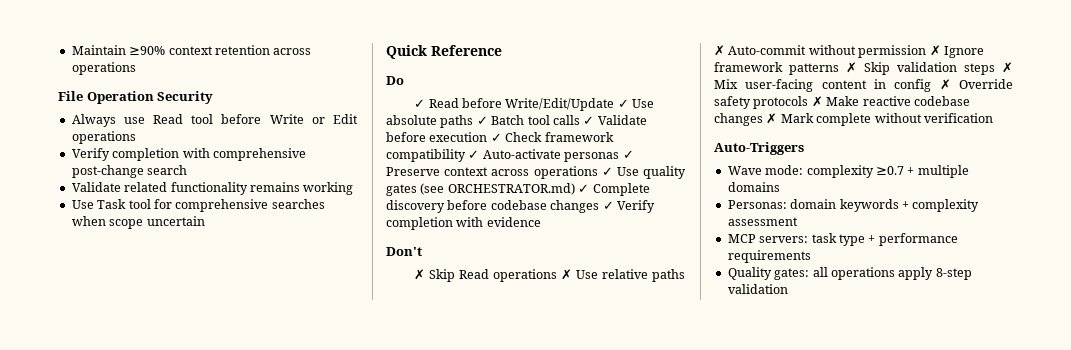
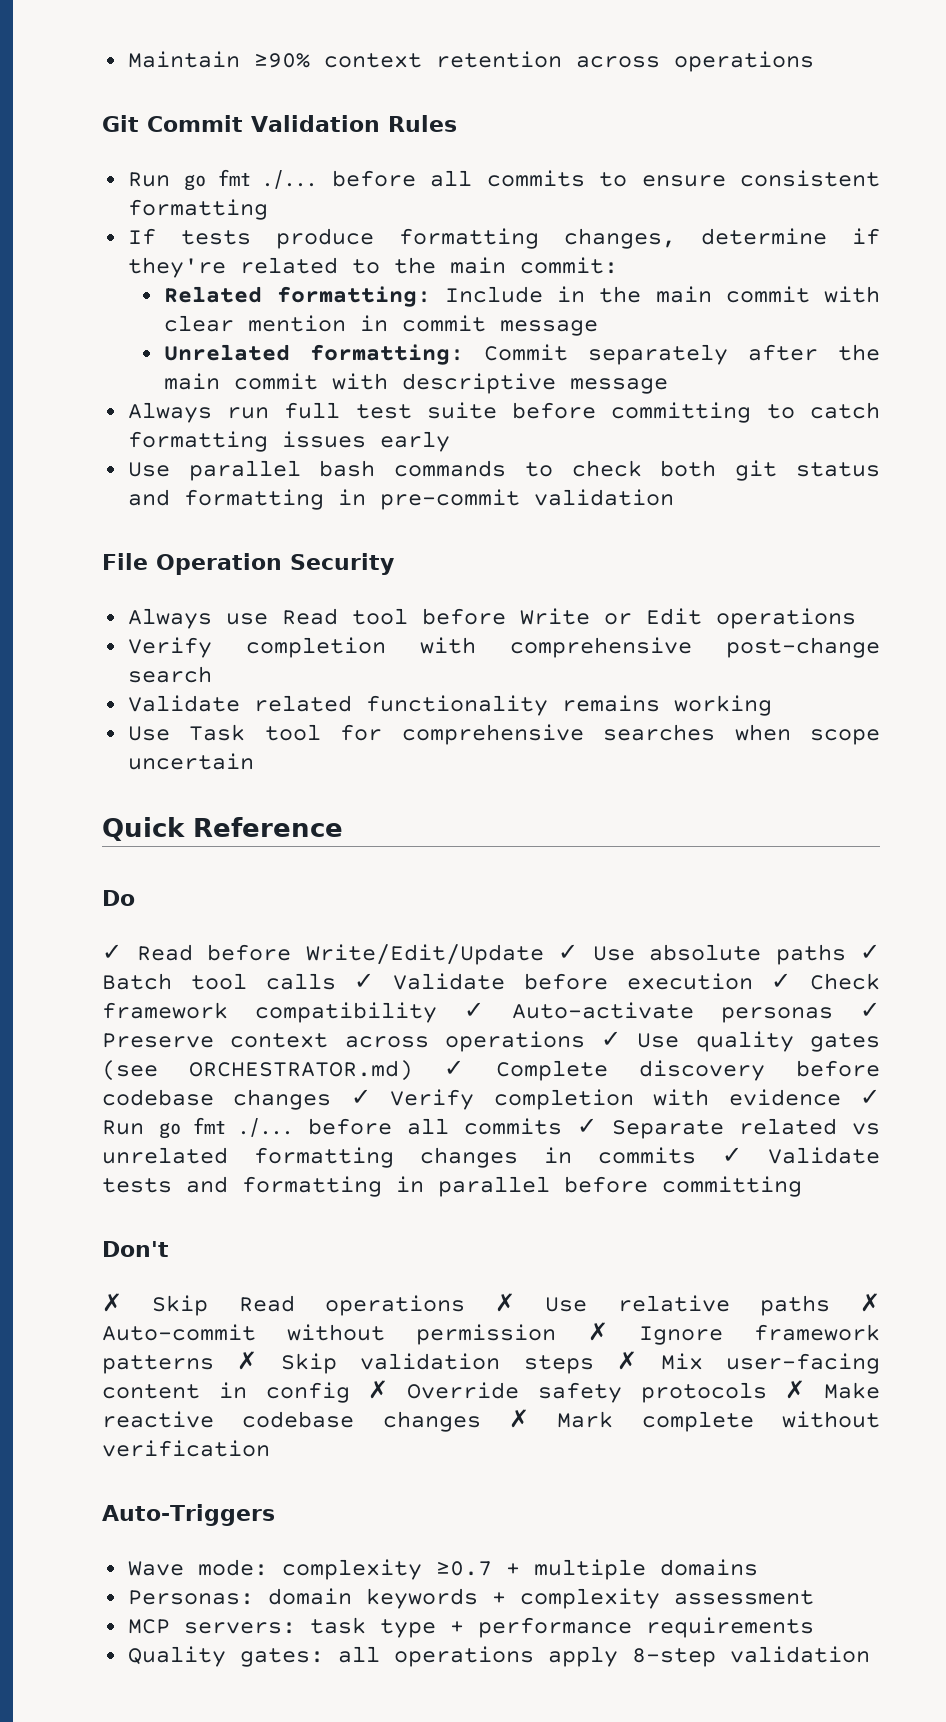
+ Git Commit Validation Rules
+ Run go fmt ./... before all commits to ensure consistent formatting
+ If tests produce formatting changes, determine if they're related to the main commit:
+ Related formatting: Include in the main commit with clear mention in commit message
+ Unrelated formatting: Commit separately after the main commit with descriptive message
+ Always run full test suite before committing to catch formatting issues early
+ Use parallel bash commands to check both git status and formatting in pre-commit validation
- ✓ Read before Write/Edit/Update ✓ Use absolute paths ✓ Batch tool calls ✓ Validate before execution ✓ Check framework compatibility ✓ Auto-activate personas ✓ Preserve context across operations ✓ Use quality gates (see ORCHESTRATOR.md) ✓ Complete discovery before codebase changes ✓ Verify completion with evidence
+ ✓ Read before Write/Edit/Update ✓ Use absolute paths ✓ Batch tool calls ✓ Validate before execution ✓ Check framework compatibility ✓ Auto-activate personas ✓ Preserve context across operations ✓ Use quality gates (see ORCHESTRATOR.md) ✓ Complete discovery before codebase changes ✓ Verify completion with evidence ✓ Run go fmt ./... before all commits ✓ Separate related vs unrelated formatting changes in commits ✓ Validate tests and formatting in parallel before committing

